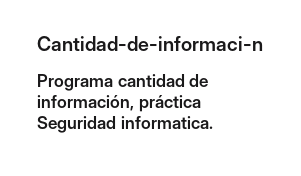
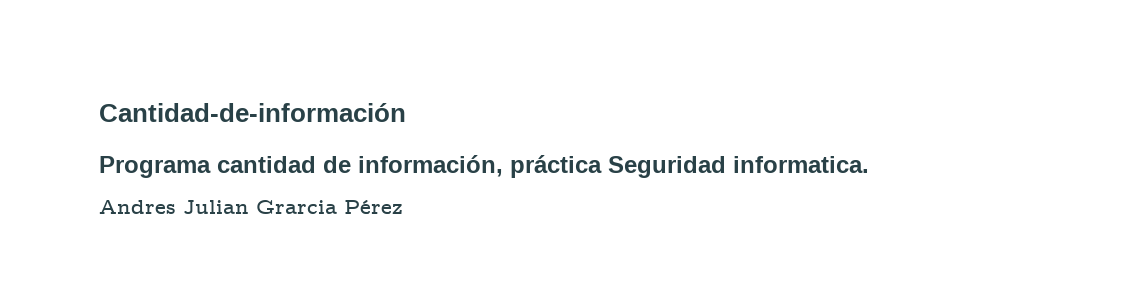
- Cantidad-de-informaci-n
+ Cantidad-de-información
+ Andres Julian Grarcia Pérez

